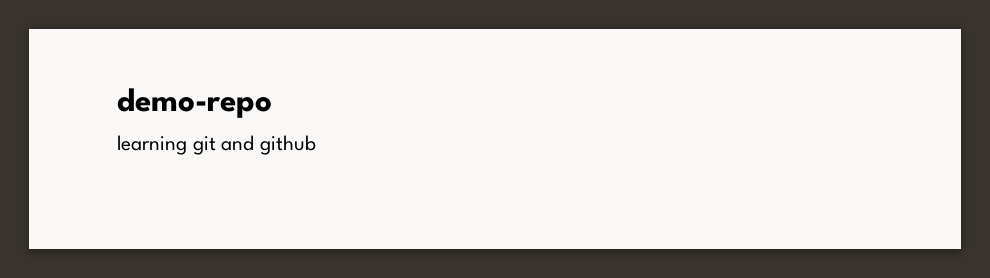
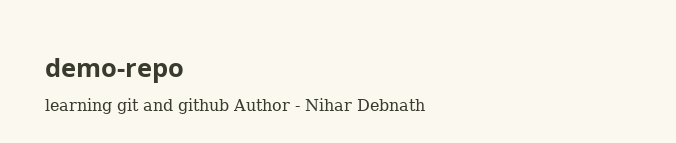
- learning git and github
+ learning git and github Author - Nihar Debnath

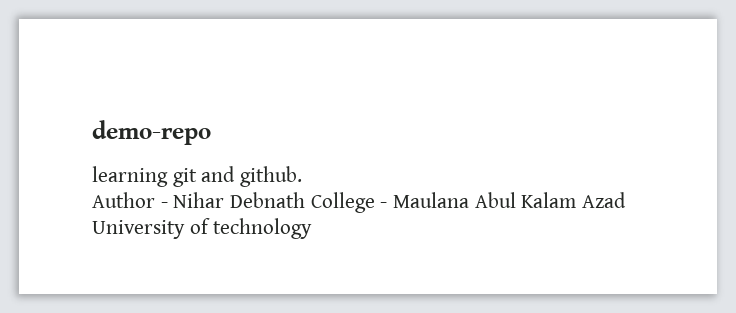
- learning git and github Author - Nihar Debnath
+ learning git and github.
+ Author - Nihar Debnath College - Maulana Abul Kalam Azad University of technology

